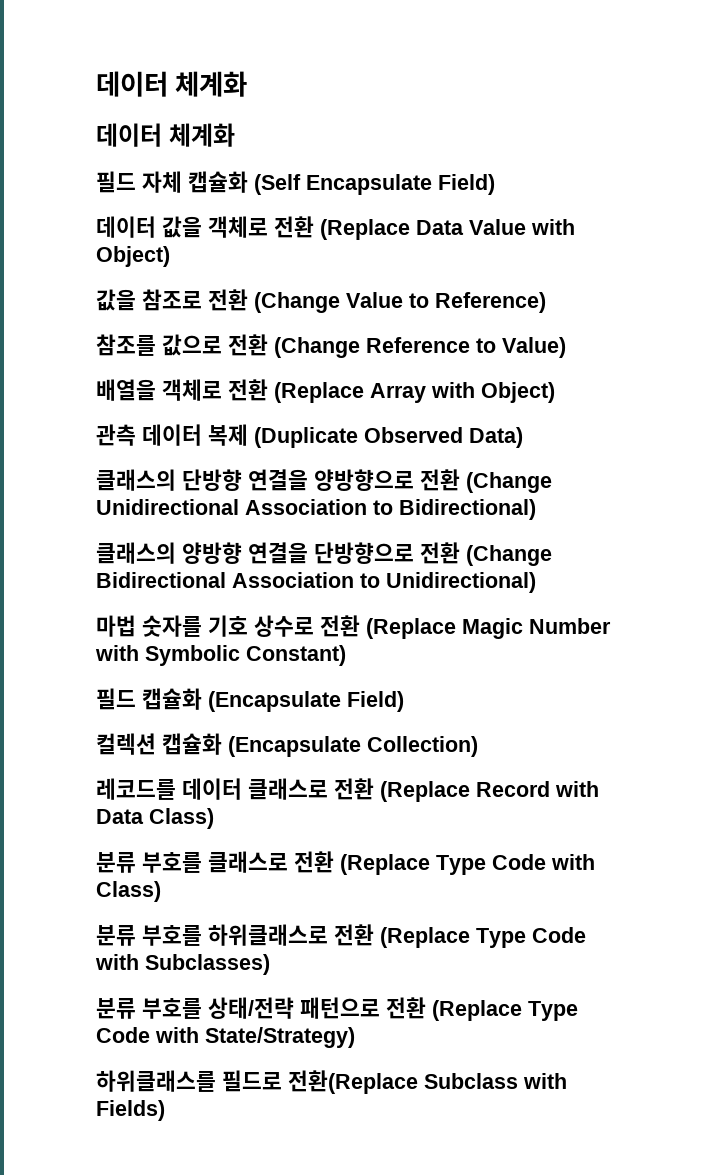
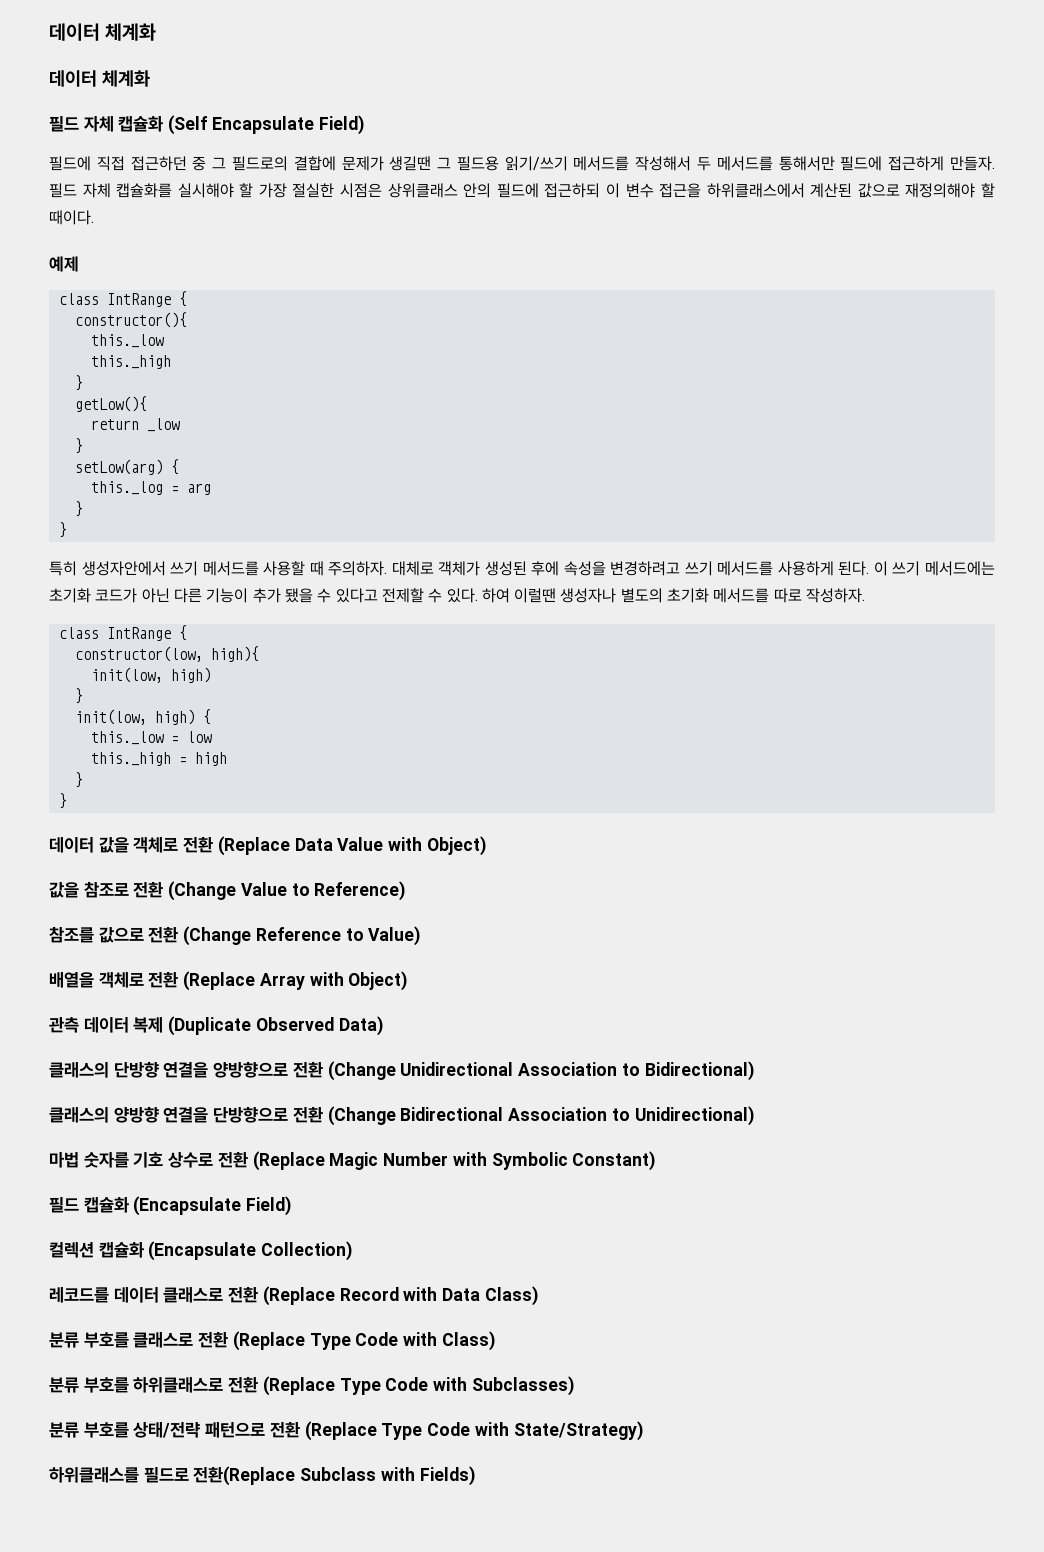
+ 필드에 직접 접근하던 중 그 필드로의 결합에 문제가 생길땐 그 필드용 읽기/쓰기 메서드를 작성해서 두 메서드를 통해서만 필드에 접근하게 만들자. 필드 자체 캡슐화를 실시해야 할 가장 절실한 시점은 상위클래스 안의 필드에 접근하되 이 변수 접근을 하위클래스에서 계산된 값으로 재정의해야 할 때이다.
+ 예제
+ class IntRange {
+ constructor(){
+ this._low
+ this._high
+ }
+ getLow(){
+ return _low
+ }
+ setLow(arg) {
+ this._log = arg
+ }
+ }
+ 특히 생성자안에서 쓰기 메서드를 사용할 때 주의하자. 대체로 객체가 생성된 후에 속성을 변경하려고 쓰기 메서드를 사용하게 된다. 이 쓰기 메서드에는 초기화 코드가 아닌 다른 기능이 추가 됐을 수 있다고 전제할 수 있다. 하여 이럴땐 생성자나 별도의 초기화 메서드를 따로 작성하자.
+ class IntRange {
+ constructor(low, high){
+ init(low, high)
+ }
+ init(low, high) {
+ this._low = low
+ this._high = high
+ }
+ }

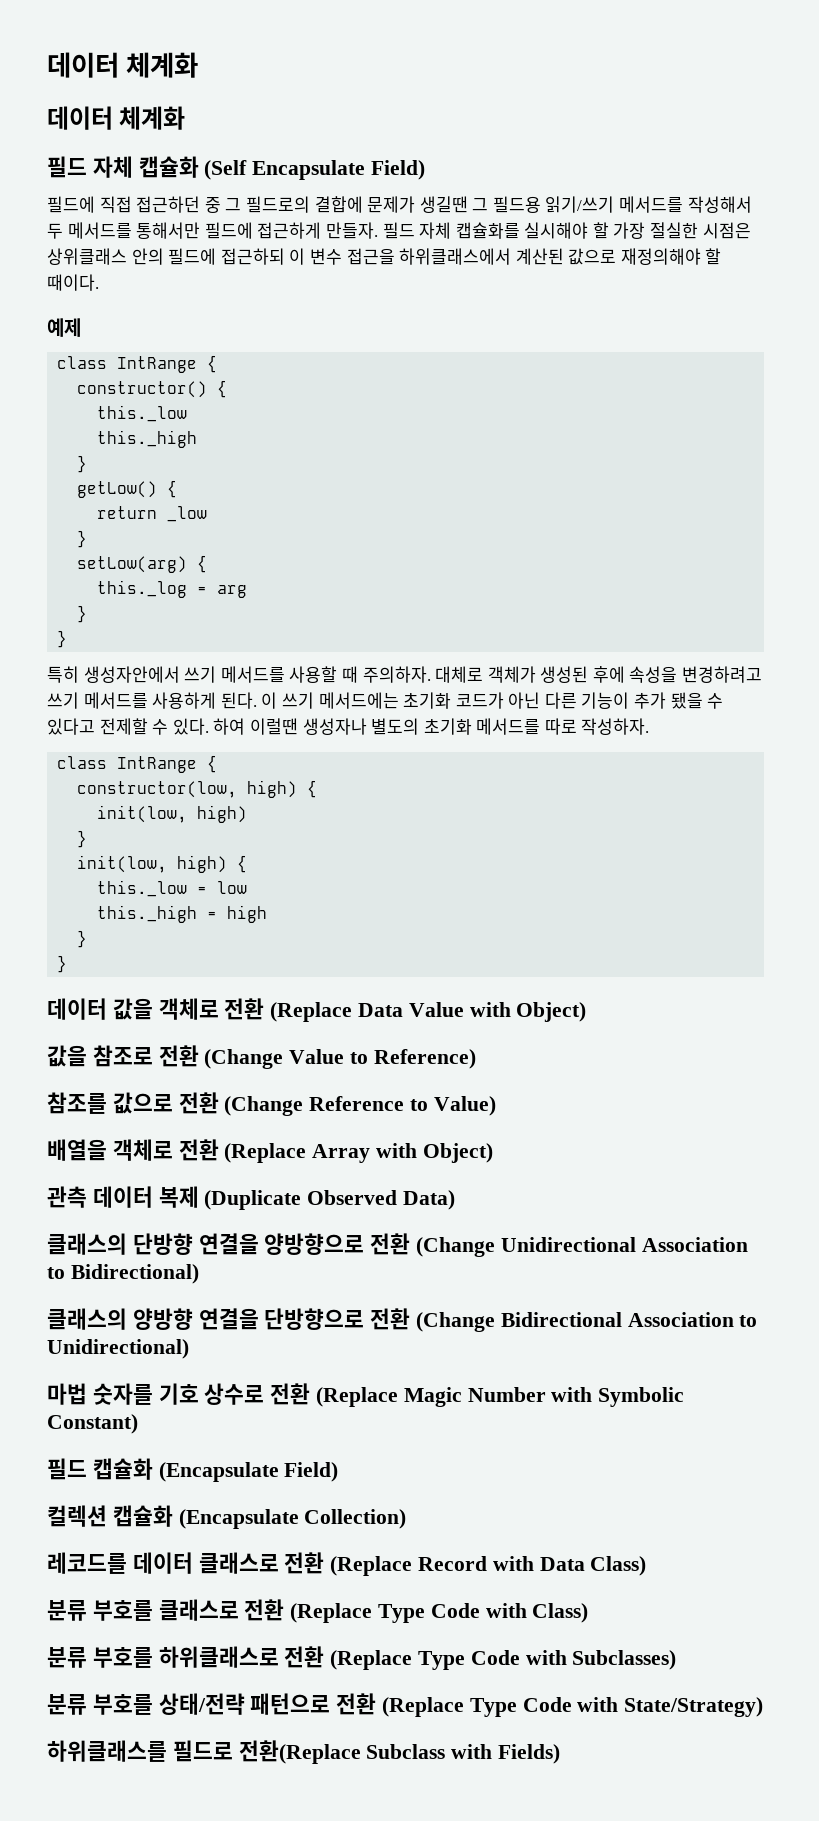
- constructor(){
+ constructor() {
- getLow(){
+ getLow() {
- constructor(low, high){
+ constructor(low, high) {

